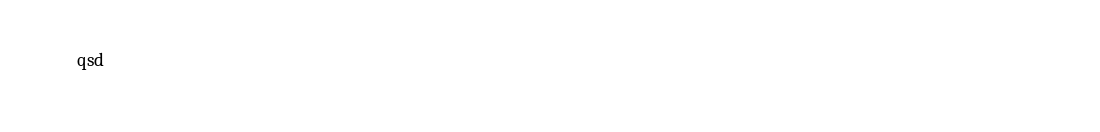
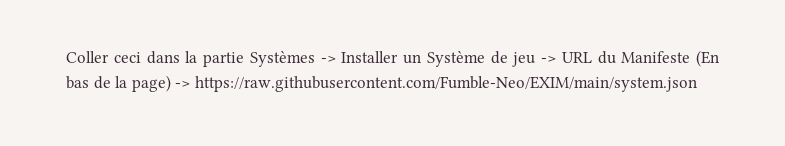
- qsd
+ Coller ceci dans la partie Systèmes -> Installer un Système de jeu -> URL du Manifeste (En bas de la page) -> https://raw.githubusercontent.com/Fumble-Neo/EXIM/main/system.json

